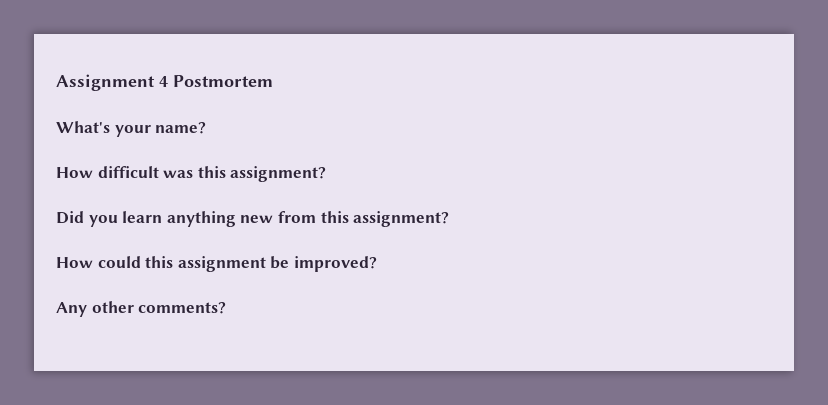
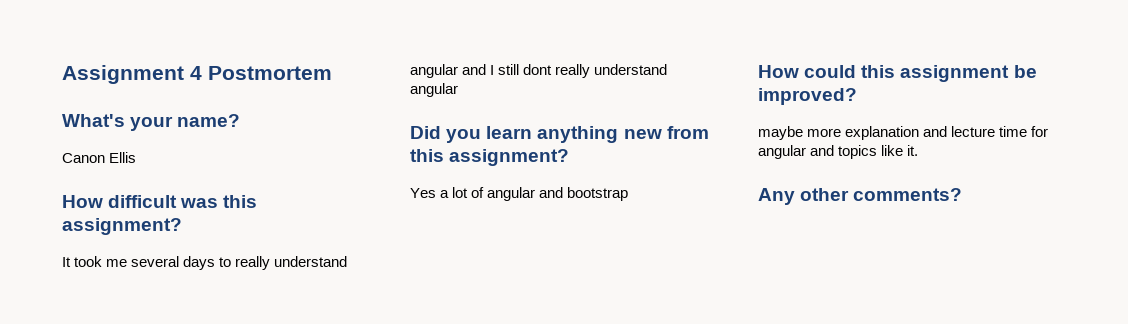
+ Canon Ellis
+ It took me several days to really understand angular and I still dont really understand angular
+ Yes a lot of angular and bootstrap
+ maybe more explanation and lecture time for angular and topics like it.

